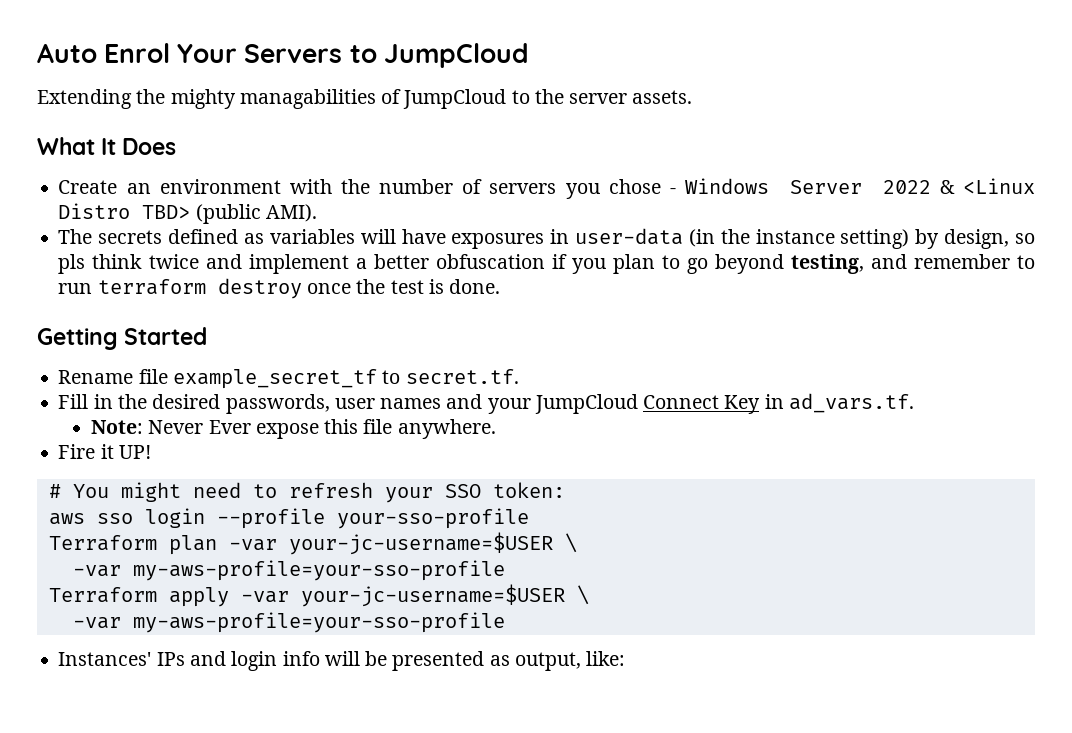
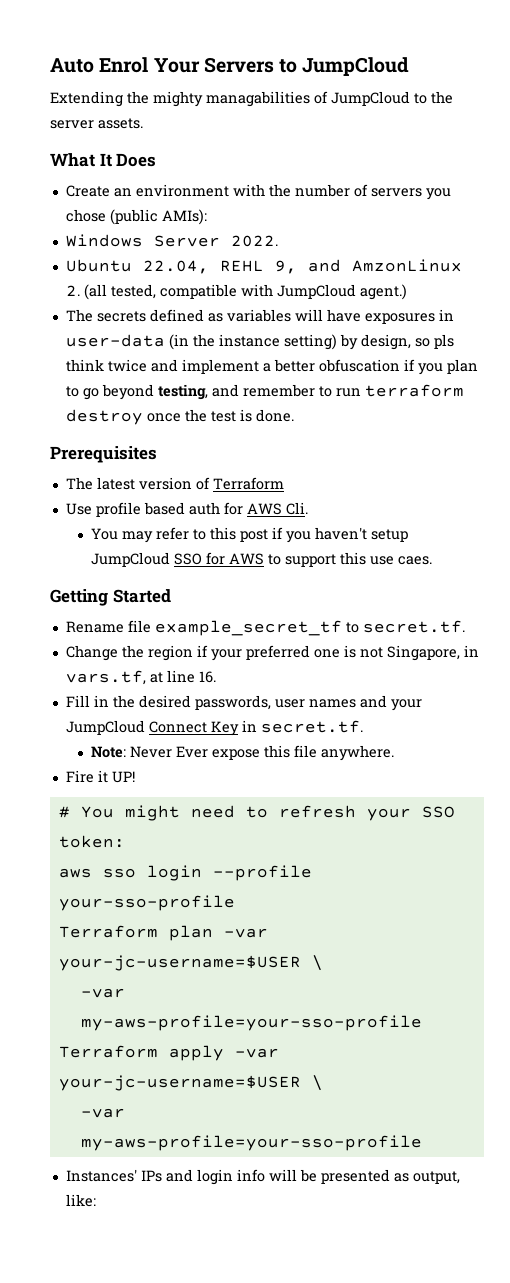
- Create an environment with the number of servers you chose - Windows Server 2022 & <Linux Distro TBD> (public AMI).
+ Create an environment with the number of servers you chose (public AMIs):
+ Windows Server 2022.
+ Ubuntu 22.04, REHL 9, and AmzonLinux 2. (all tested, compatible with JumpCloud agent.)
+ Prerequisites
+ The latest version of Terraform
+ Use profile based auth for AWS Cli.
+ You may refer to this post if you haven't setup JumpCloud SSO for AWS to support this use caes.
+ Change the region if your preferred one is not Singapore, in vars.tf, at line 16.
- Fill in the desired passwords, user names and your JumpCloud Connect Key in ad_vars.tf.
+ Fill in the desired passwords, user names and your JumpCloud Connect Key in secret.tf.

